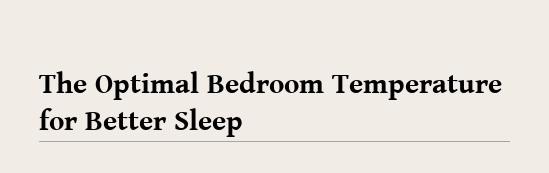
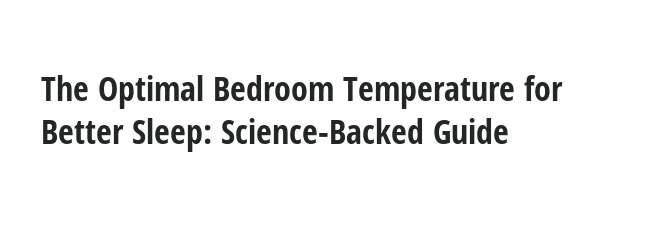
- The Optimal Bedroom Temperature for Better Sleep
+ The Optimal Bedroom Temperature for Better Sleep: Science-Backed Guide

